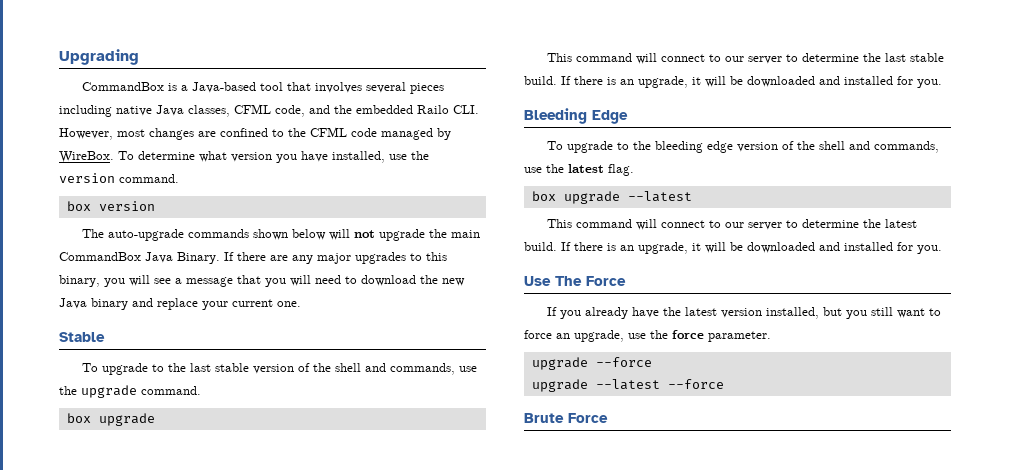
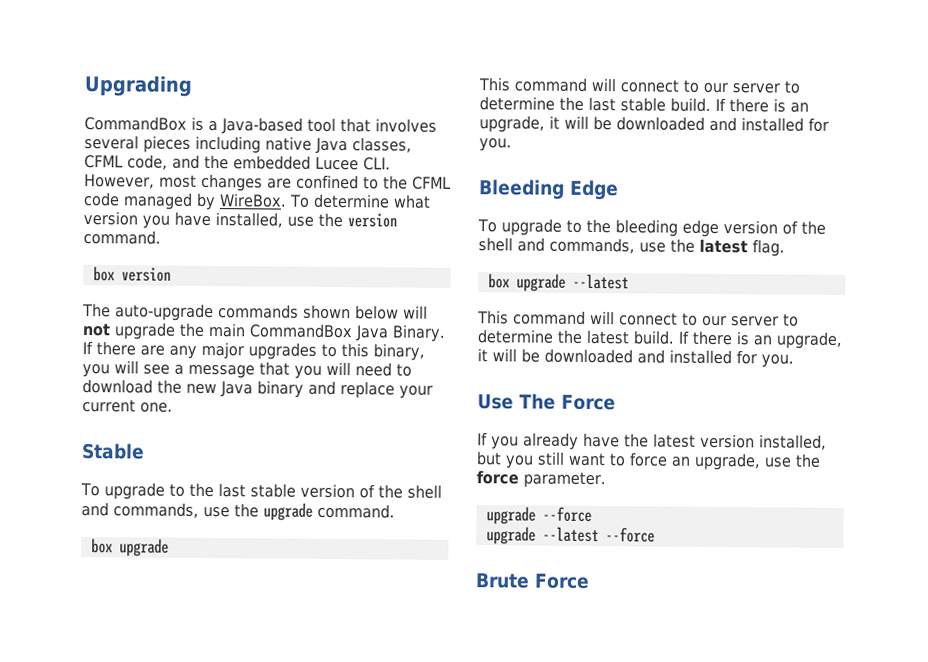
- CommandBox is a Java-based tool that involves several pieces including native Java classes, CFML code, and the embedded Railo CLI. However, most changes are confined to the CFML code managed by WireBox.
+ CommandBox is a Java-based tool that involves several pieces including native Java classes, CFML code, and the embedded Lucee CLI. However, most changes are confined to the CFML code managed by WireBox.

